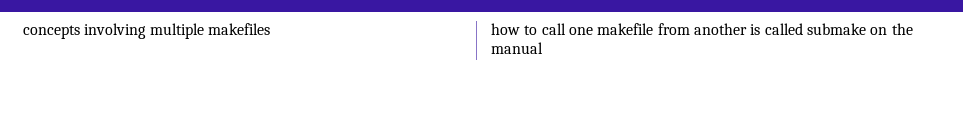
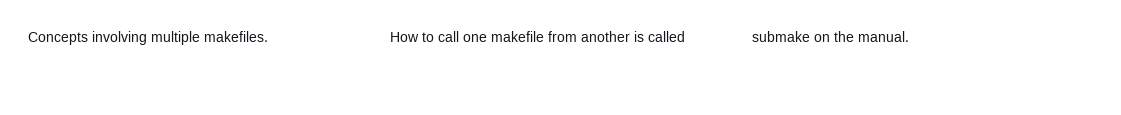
- concepts involving multiple makefiles
- how to call one makefile from another is called submake on the manual
+ Concepts involving multiple makefiles.
+ How to call one makefile from another is called submake on the manual.

